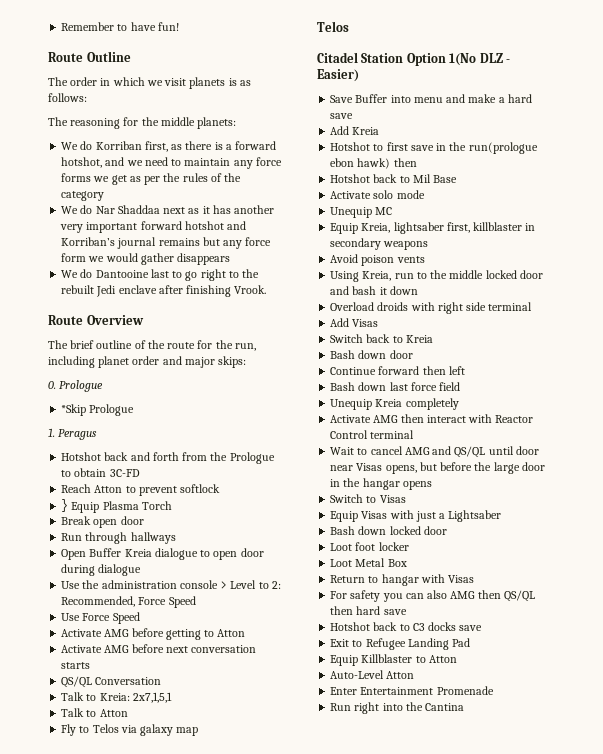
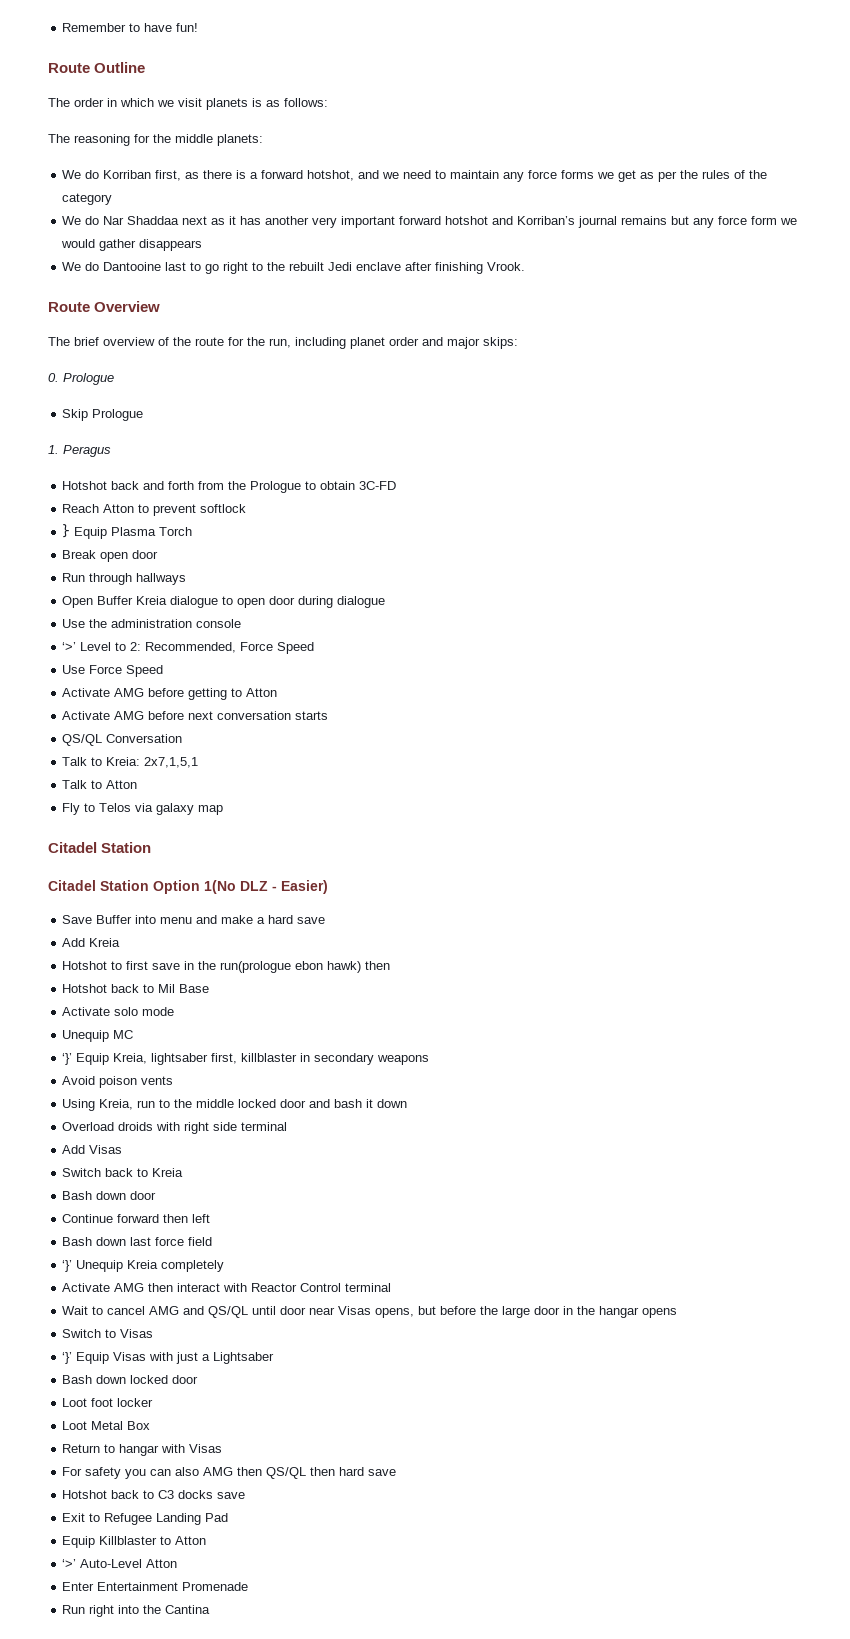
- The brief outline of the route for the run, including planet order and major skips:
+ The brief overview of the route for the run, including planet order and major skips:
- *Skip Prologue
+ Skip Prologue
- Use the administration console > Level to 2: Recommended, Force Speed
+ Use the administration console
+ ‘>’ Level to 2: Recommended, Force Speed
  Fly to Telos via galaxy map
- Telos
+ Citadel Station
- Equip Kreia, lightsaber first, killblaster in secondary weapons
+ ‘}’ Equip Kreia, lightsaber first, killblaster in secondary weapons
- Unequip Kreia completely
+ ‘}’ Unequip Kreia completely
- Equip Visas with just a Lightsaber
+ ‘}’ Equip Visas with just a Lightsaber
- Auto-Level Atton
+ ‘>’ Auto-Level Atton

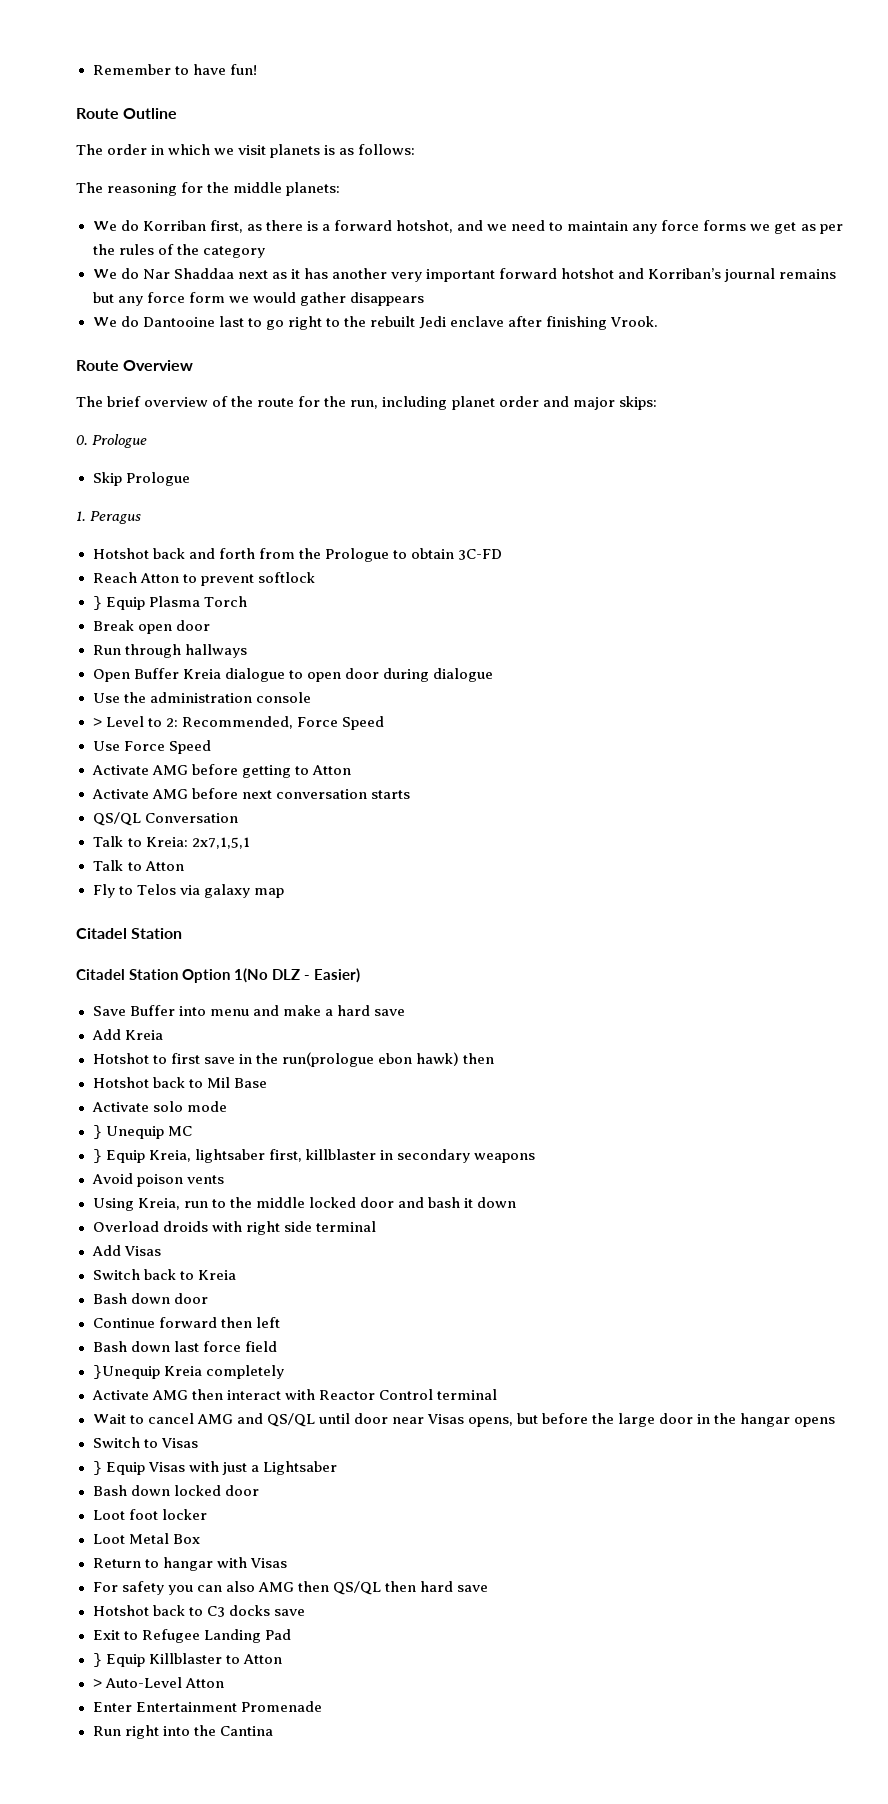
- ‘>’ Level to 2: Recommended, Force Speed
+ > Level to 2: Recommended, Force Speed
- Unequip MC
+ } Unequip MC
- ‘}’ Equip Kreia, lightsaber first, killblaster in secondary weapons
+ } Equip Kreia, lightsaber first, killblaster in secondary weapons
- ‘}’ Unequip Kreia completely
+ }Unequip Kreia completely
- ‘}’ Equip Visas with just a Lightsaber
+ } Equip Visas with just a Lightsaber
- Equip Killblaster to Atton
+ } Equip Killblaster to Atton
- ‘>’ Auto-Level Atton
+ > Auto-Level Atton

